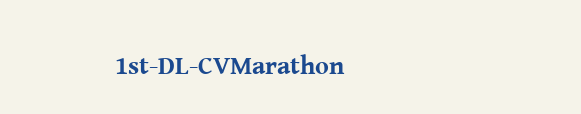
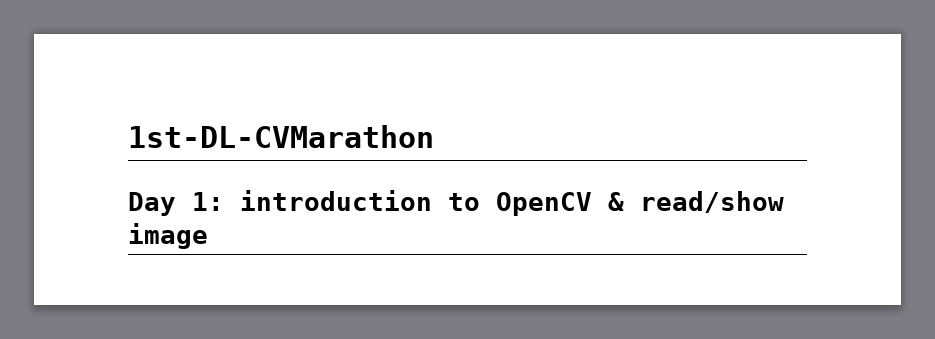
+ Day 1: introduction to OpenCV & read/show image

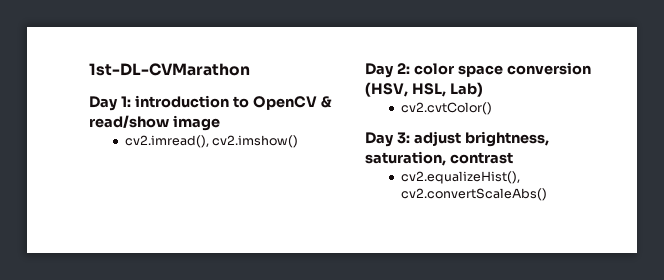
+ cv2.imread(), cv2.imshow()
+ Day 2: color space conversion (HSV, HSL, Lab)
+ cv2.cvtColor()
+ Day 3: adjust brightness, saturation, contrast
+ cv2.equalizeHist(), cv2.convertScaleAbs()

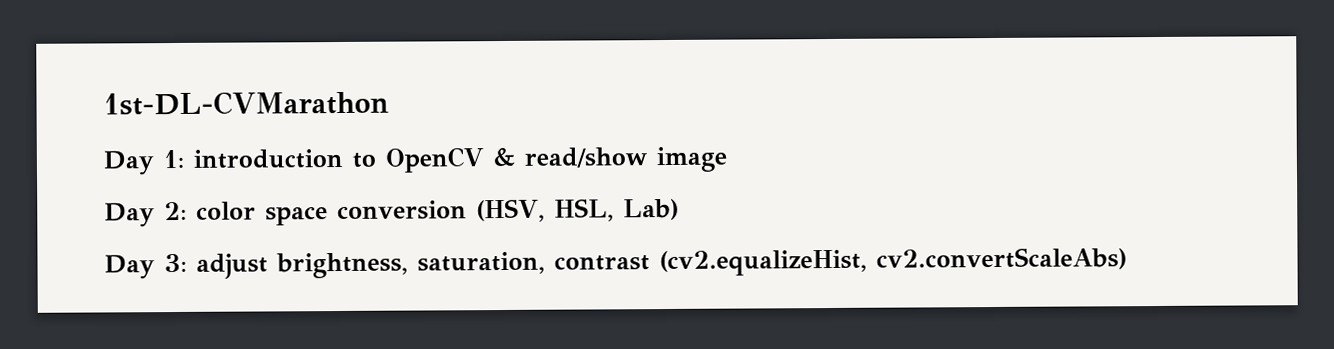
- cv2.imread(), cv2.imshow()
- cv2.cvtColor()
- Day 3: adjust brightness, saturation, contrast
- cv2.equalizeHist(), cv2.convertScaleAbs()
+ Day 3: adjust brightness, saturation, contrast (cv2.equalizeHist, cv2.convertScaleAbs)

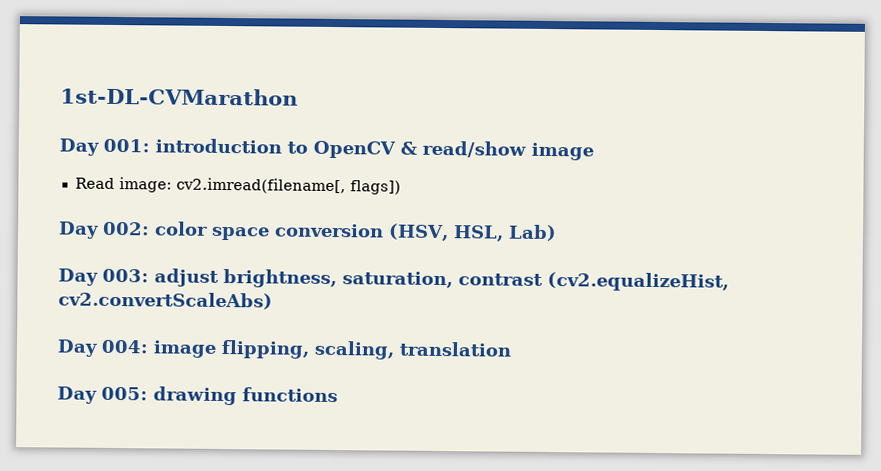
- Day 1: introduction to OpenCV & read/show image
+ Day 001: introduction to OpenCV & read/show image
- Day 2: color space conversion (HSV, HSL, Lab)
+ Read image: cv2.imread(filename[, flags])
+ Day 002: color space conversion (HSV, HSL, Lab)
- Day 3: adjust brightness, saturation, contrast (cv2.equalizeHist, cv2.convertScaleAbs)
+ Day 003: adjust brightness, saturation, contrast (cv2.equalizeHist, cv2.convertScaleAbs)
+ Day 004: image flipping, scaling, translation
+ Day 005: drawing functions

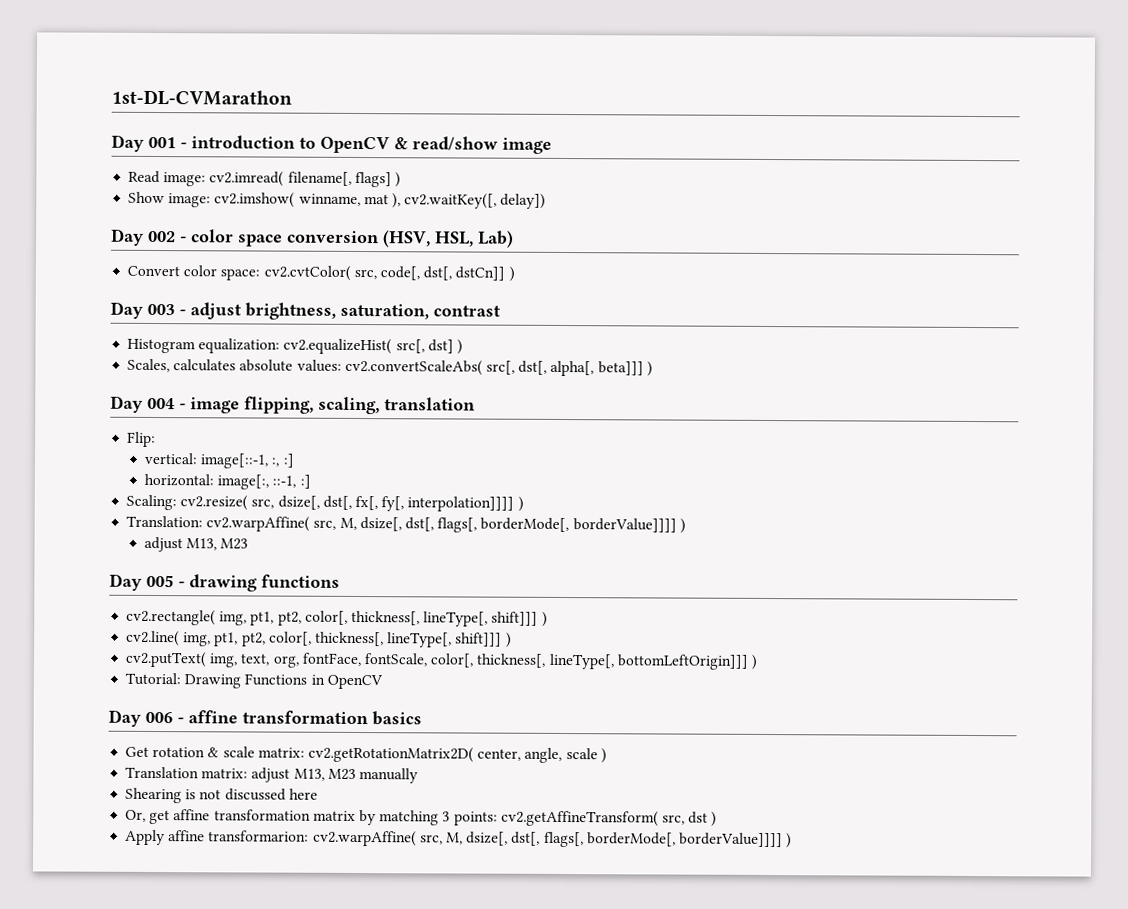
- Day 001: introduction to OpenCV & read/show image
+ Day 001 - introduction to OpenCV & read/show image
- Read image: cv2.imread(filename[, flags])
- Day 002: color space conversion (HSV, HSL, Lab)
+ Read image: cv2.imread( filename[, flags] )
+ Show image: cv2.imshow( winname, mat ), cv2.waitKey([, delay])
+ Day 002 - color space conversion (HSV, HSL, Lab)
- Day 003: adjust brightness, saturation, contrast (cv2.equalizeHist, cv2.convertScaleAbs)
- Day 004: image flipping, scaling, translation
+ Convert color space: cv2.cvtColor( src, code[, dst[, dstCn]] )
+ Day 003 - adjust brightness, saturation, contrast
+ Histogram equalization: cv2.equalizeHist( src[, dst] )
+ Scales, calculates absolute values: cv2.convertScaleAbs( src[, dst[, alpha[, beta]]] )
+ Day 004 - image flipping, scaling, translation
- Day 005: drawing functions
+ Flip:
+ vertical: image[::-1, :, :]
+ horizontal: image[:, ::-1, :]
+ Scaling: cv2.resize( src, dsize[, dst[, fx[, fy[, interpolation]]]] )
+ Translation: cv2.warpAffine( src, M, dsize[, dst[, flags[, borderMode[, borderValue]]]] )
+ adjust M13, M23
+ Day 005 - drawing functions
+ cv2.rectangle( img, pt1, pt2, color[, thickness[, lineType[, shift]]] )
+ cv2.line( img, pt1, pt2, color[, thickness[, lineType[, shift]]] )
+ cv2.putText( img, text, org, fontFace, fontScale, color[, thickness[, lineType[, bottomLeftOrigin]]] )
+ Tutorial: Drawing Functions in OpenCV
+ Day 006 - affine transformation basics
+ Get rotation & scale matrix: cv2.getRotationMatrix2D( center, angle, scale )
+ Translation matrix: adjust M13, M23 manually
+ Shearing is not discussed here
+ Or, get affine transformation matrix by matching 3 points: cv2.getAffineTransform( src, dst )
+ Apply affine transformarion: cv2.warpAffine( src, M, dsize[, dst[, flags[, borderMode[, borderValue]]]] )

